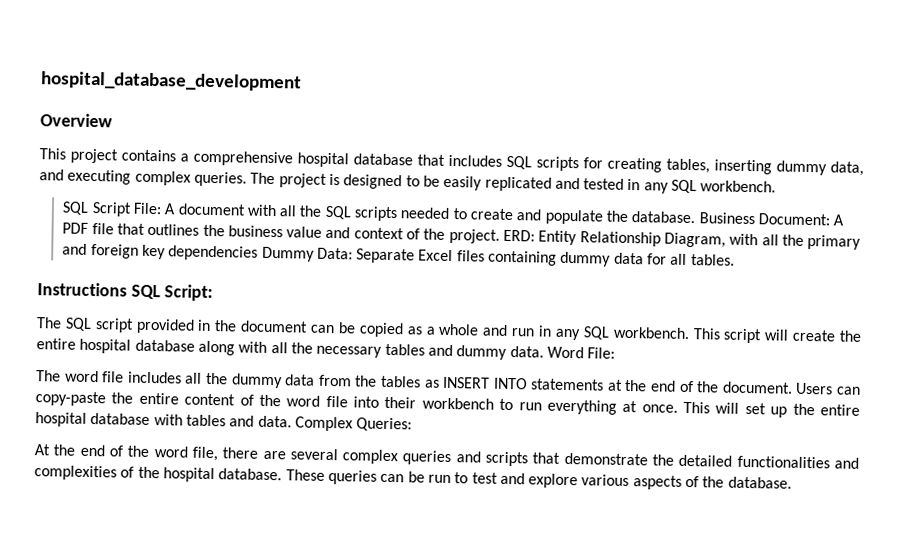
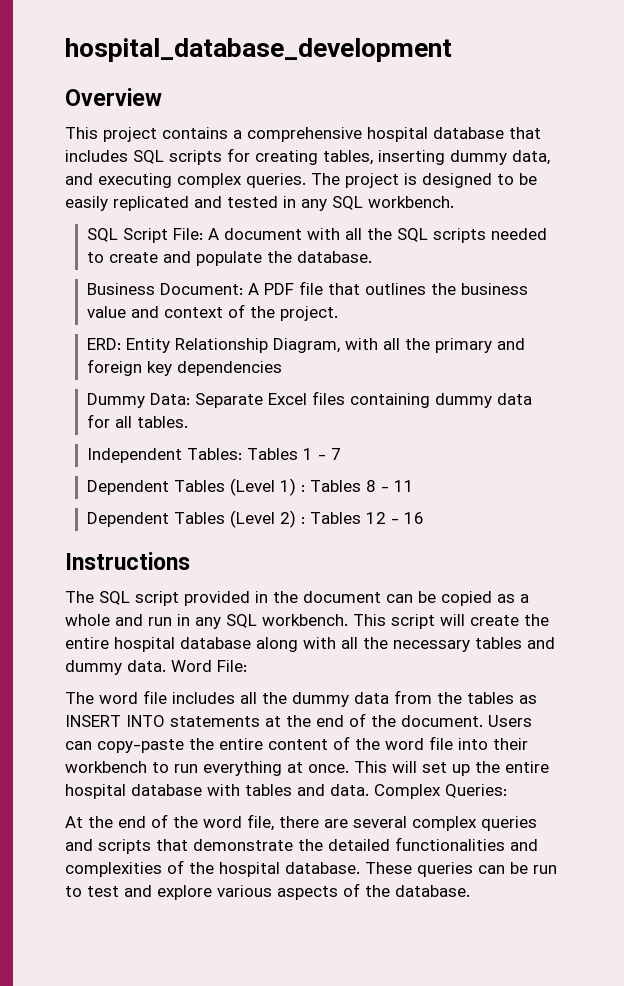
- SQL Script File: A document with all the SQL scripts needed to create and populate the database. Business Document: A PDF file that outlines the business value and context of the project. ERD: Entity Relationship Diagram, with all the primary and foreign key dependencies Dummy Data: Separate Excel files containing dummy data for all tables.
+ SQL Script File: A document with all the SQL scripts needed to create and populate the database.
+ Business Document: A PDF file that outlines the business value and context of the project.
+ ERD: Entity Relationship Diagram, with all the primary and foreign key dependencies
+ Dummy Data: Separate Excel files containing dummy data for all tables.
+ Independent Tables: Tables 1 - 7
+ Dependent Tables (Level 1) : Tables 8 - 11
+ Dependent Tables (Level 2) : Tables 12 - 16
- Instructions SQL Script:
+ Instructions

